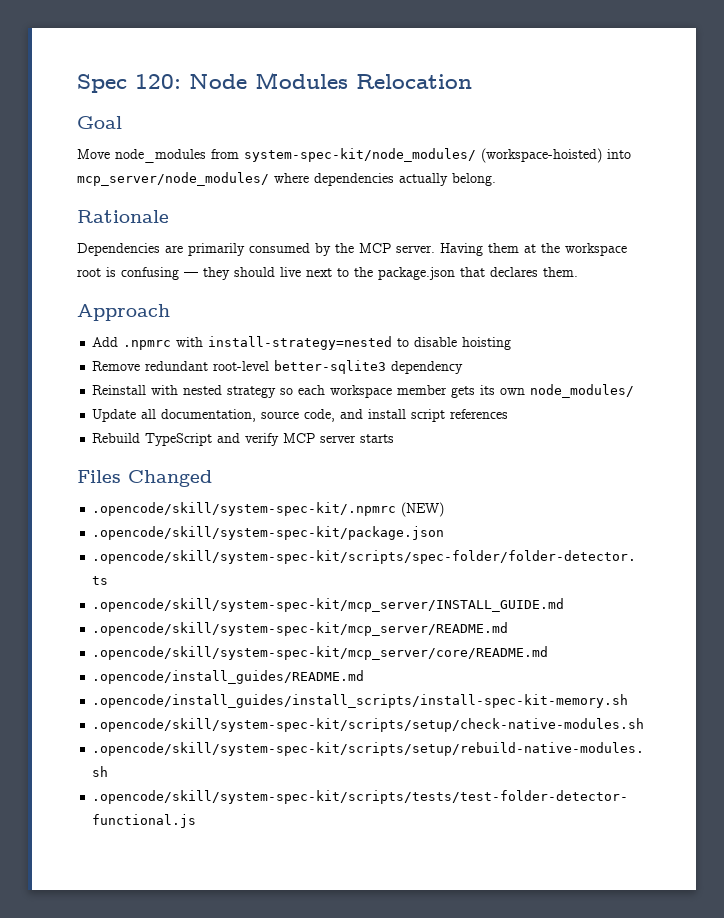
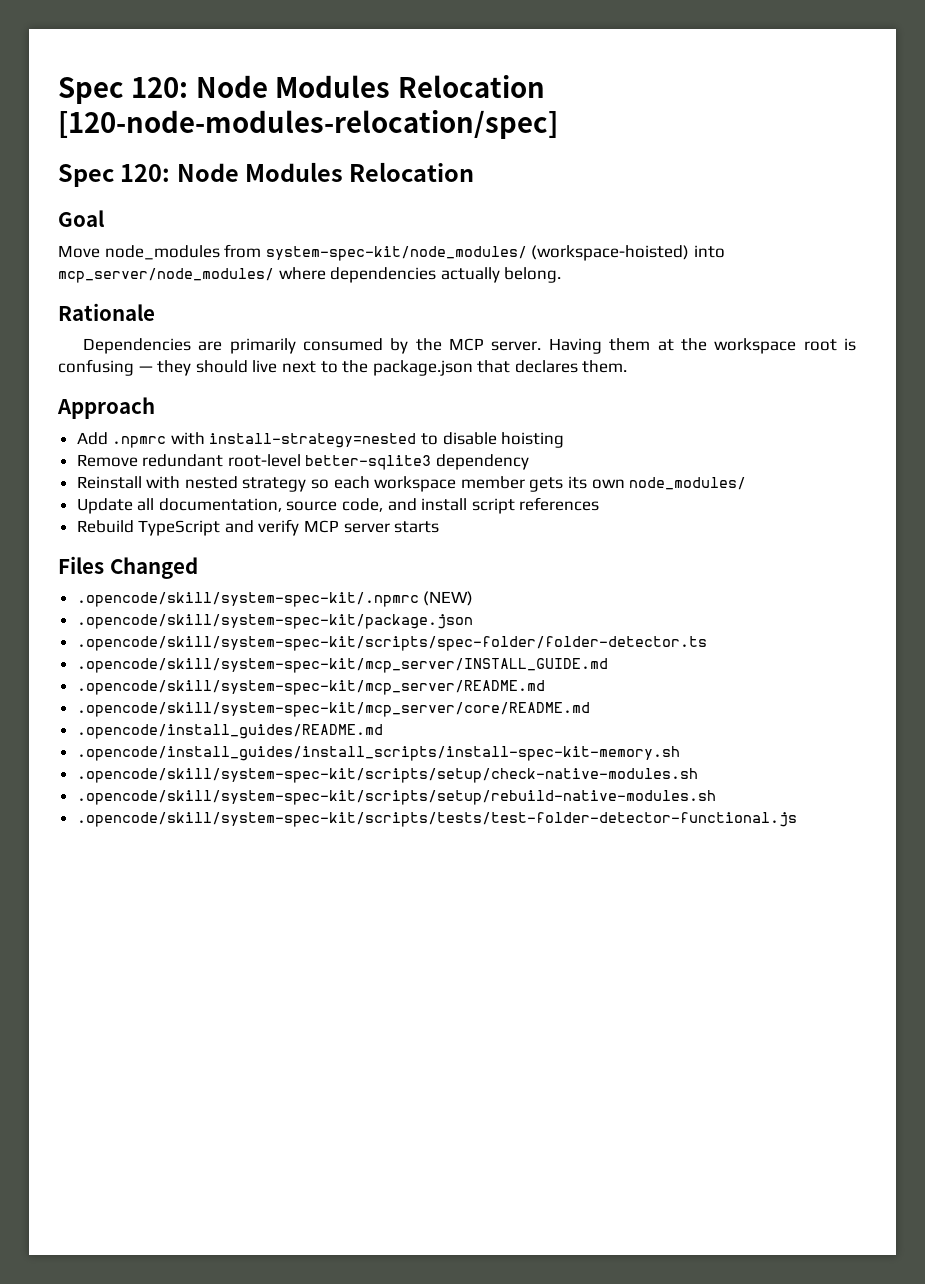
+ Spec 120: Node Modules Relocation [120-node-modules-relocation/spec]

